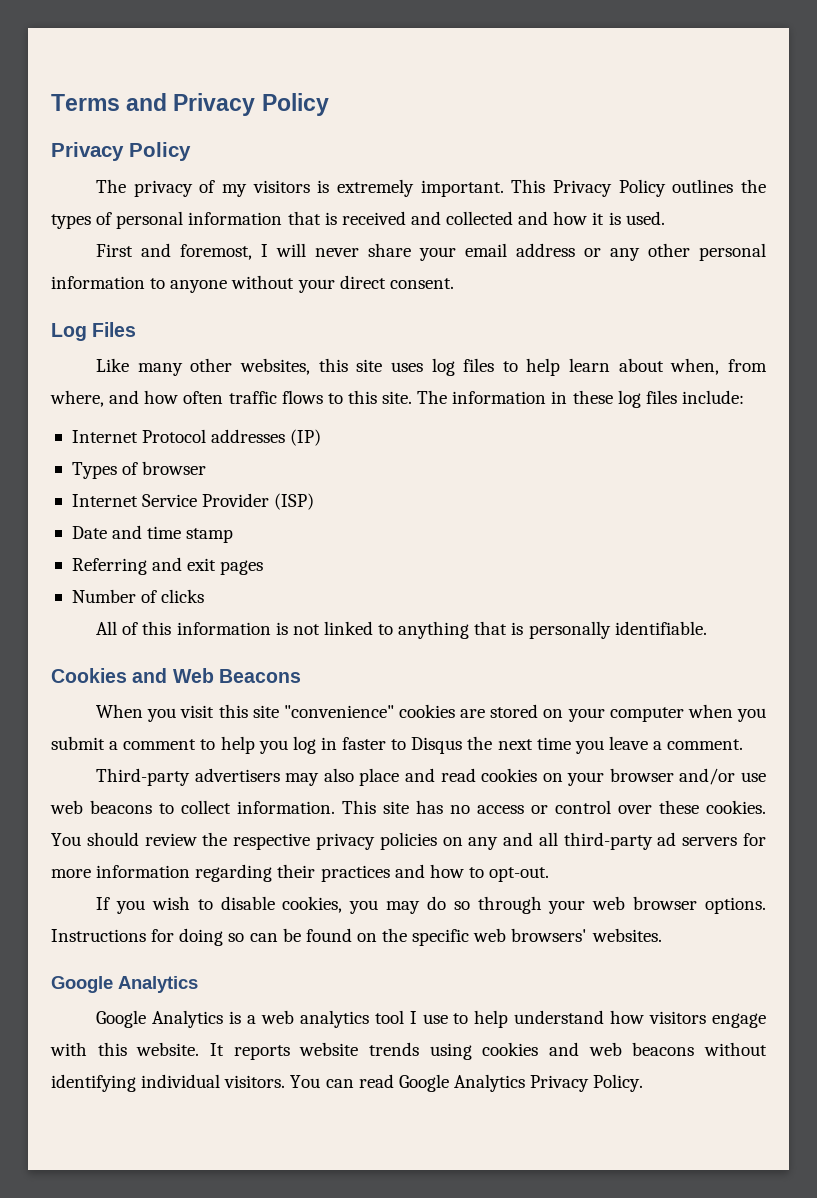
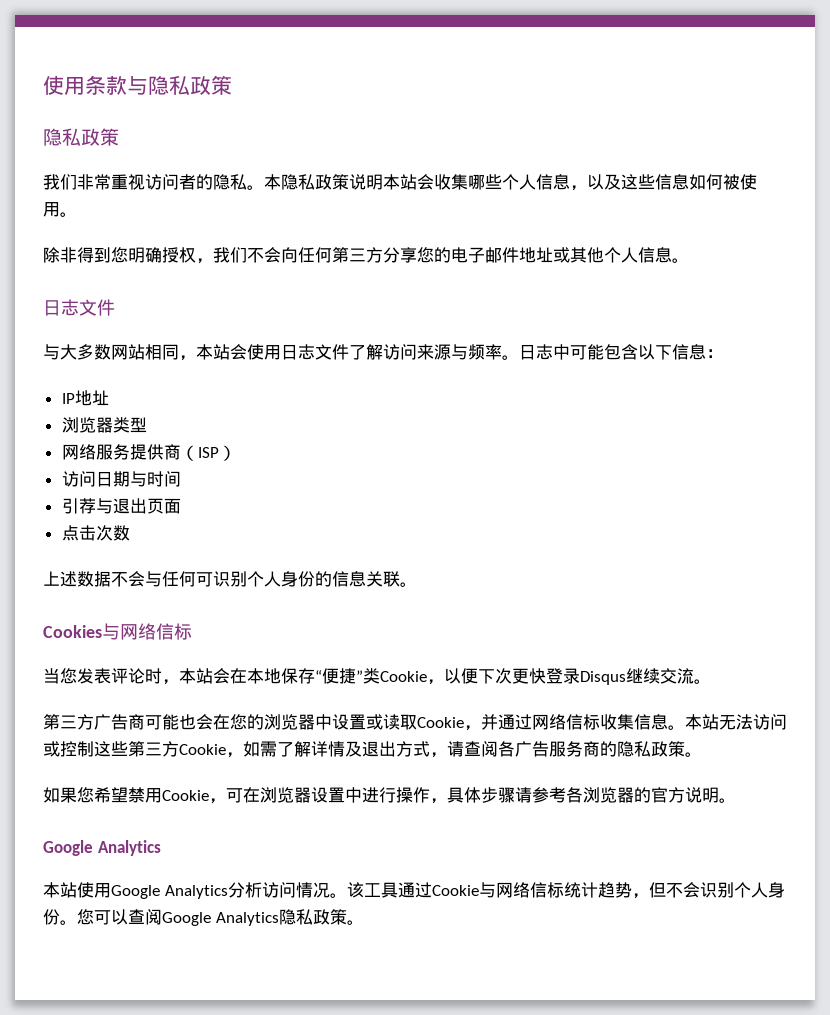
- Terms and Privacy Policy
- Privacy Policy
- The privacy of my visitors is extremely important. This Privacy Policy outlines the types of personal information that is received and collected and how it is used.
- First and foremost, I will never share your email address or any other personal information to anyone without your direct consent.
- Log Files
- Like many other websites, this site uses log files to help learn about when, from where, and how often traffic flows to this site. The information in these log files include:
- Internet Protocol addresses (IP)
- Types of browser
- Internet Service Provider (ISP)
- Date and time stamp
- Referring and exit pages
- Number of clicks
- All of this information is not linked to anything that is personally identifiable.
- Cookies and Web Beacons
- When you visit this site "convenience" cookies are stored on your computer when you submit a comment to help you log in faster to Disqus the next time you leave a comment.
- Third-party advertisers may also place and read cookies on your browser and/or use web beacons to collect information. This site has no access or control over these cookies. You should review the respective privacy policies on any and all third-party ad servers for more information regarding their practices and how to opt-out.
- If you wish to disable cookies, you may do so through your web browser options. Instructions for doing so can be found on the specific web browsers' websites.
+ 使用条款与隐私政策
+ 隐私政策
+ 我们非常重视访问者的隐私。本隐私政策说明本站会收集哪些个人信息，以及这些信息如何被使用。
+ 除非得到您明确授权，我们不会向任何第三方分享您的电子邮件地址或其他个人信息。
+ 日志文件
+ 与大多数网站相同，本站会使用日志文件了解访问来源与频率。日志中可能包含以下信息：
+ IP地址
+ 浏览器类型
+ 网络服务提供商（ISP）
+ 访问日期与时间
+ 引荐与退出页面
+ 点击次数
+ 上述数据不会与任何可识别个人身份的信息关联。
+ Cookies与网络信标
+ 当您发表评论时，本站会在本地保存“便捷”类Cookie，以便下次更快登录Disqus继续交流。
+ 第三方广告商可能也会在您的浏览器中设置或读取Cookie，并通过网络信标收集信息。本站无法访问或控制这些第三方Cookie，如需了解详情及退出方式，请查阅各广告服务商的隐私政策。
+ 如果您希望禁用Cookie，可在浏览器设置中进行操作，具体步骤请参考各浏览器的官方说明。
  Google Analytics
- Google Analytics is a web analytics tool I use to help understand how visitors engage with this website. It reports website trends using cookies and web beacons without identifying individual visitors. You can read Google Analytics Privacy Policy.
+ 本站使用Google Analytics分析访问情况。该工具通过Cookie与网络信标统计趋势，但不会识别个人身份。您可以查阅Google Analytics隐私政策。

